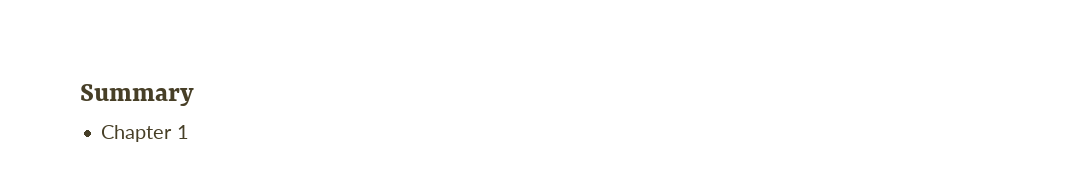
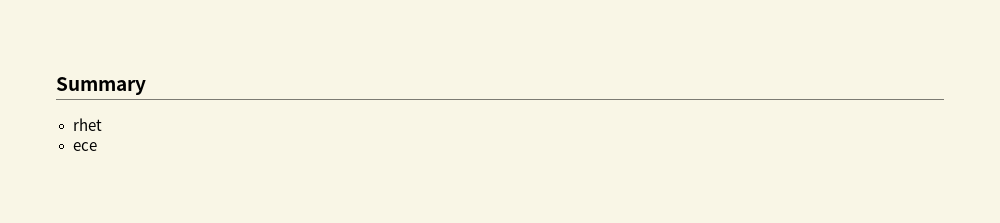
- Chapter 1
+ rhet
+ ece

